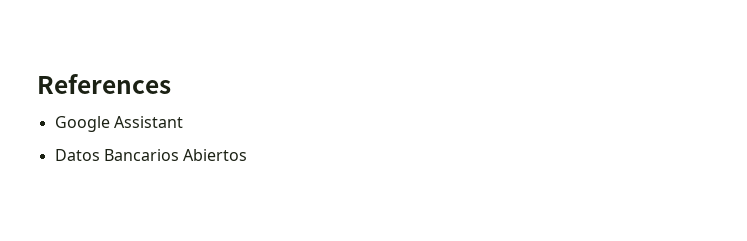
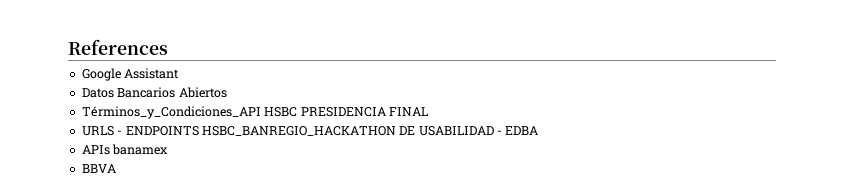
+ Términos_y_Condiciones_API HSBC PRESIDENCIA FINAL
+ URLS - ENDPOINTS HSBC_BANREGIO_HACKATHON DE USABILIDAD - EDBA
+ APIs banamex
+ BBVA

